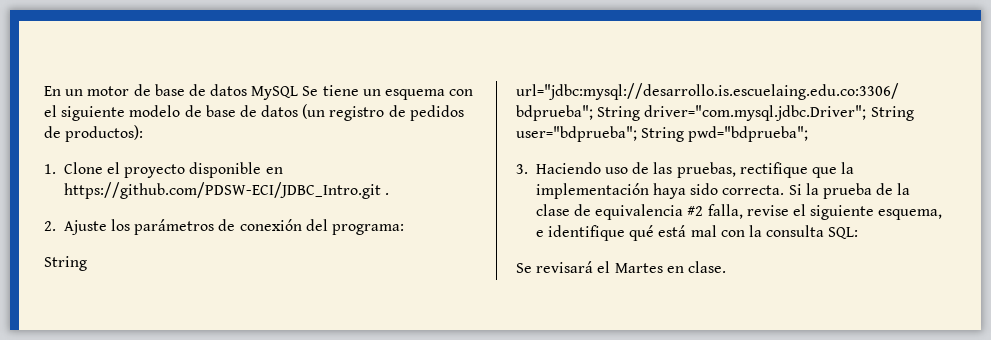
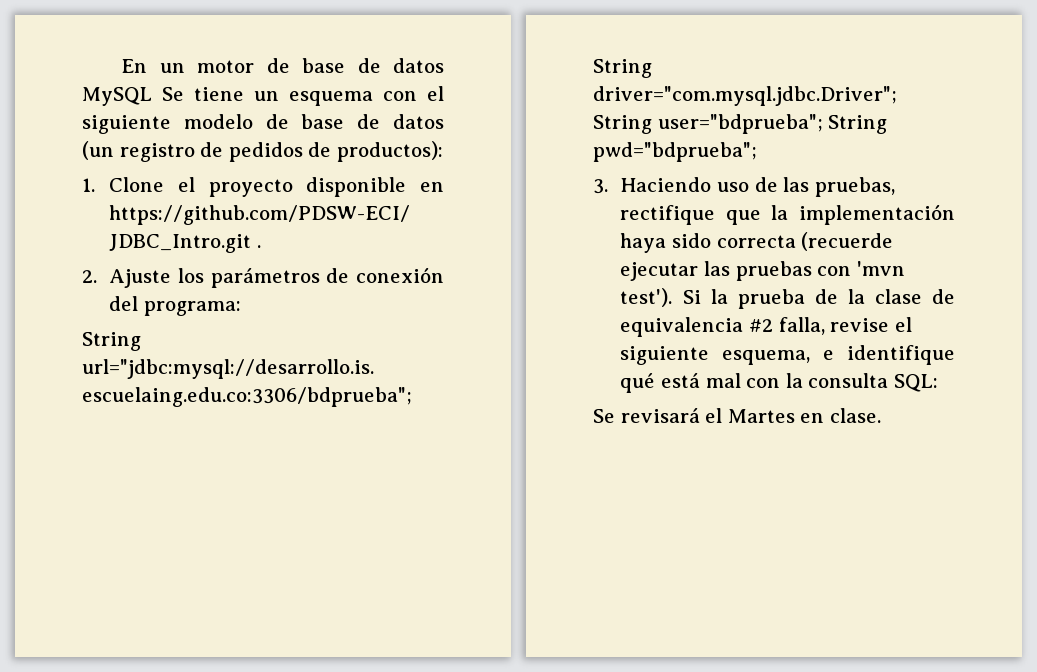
- 3. Haciendo uso de las pruebas, rectifique que la implementación haya sido correcta.
+ 3. Haciendo uso de las pruebas, rectifique que la implementación haya sido correcta (recuerde ejecutar las pruebas con 'mvn test').

